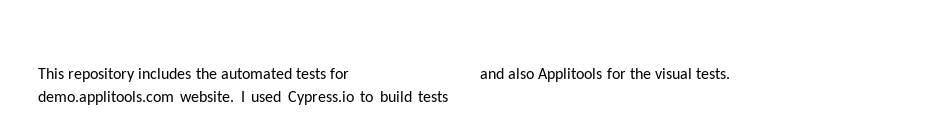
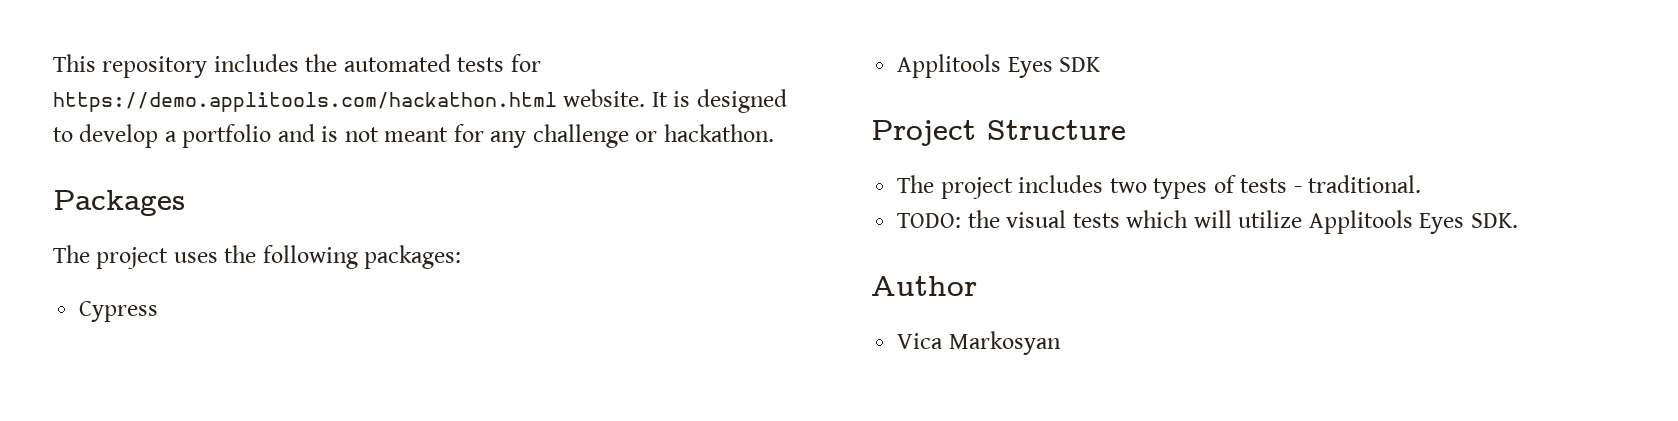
- This repository includes the automated tests for demo.applitools.com website. I used Cypress.io to build tests and also Applitools for the visual tests.
+ This repository includes the automated tests for https://demo.applitools.com/hackathon.html website. It is designed to develop a portfolio and is not meant for any challenge or hackathon.
+ Packages
+ The project uses the following packages:
+ Cypress
+ Applitools Eyes SDK
+ Project Structure
+ The project includes two types of tests - traditional.
+ TODO: the visual tests which will utilize Applitools Eyes SDK.
+ Author
+ Vica Markosyan

